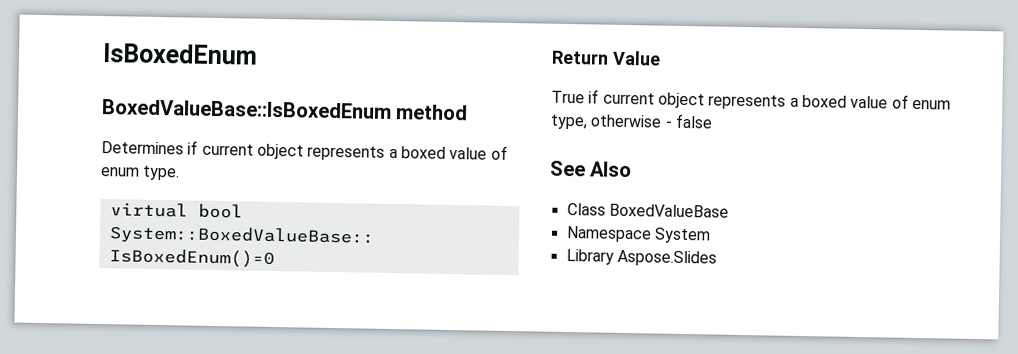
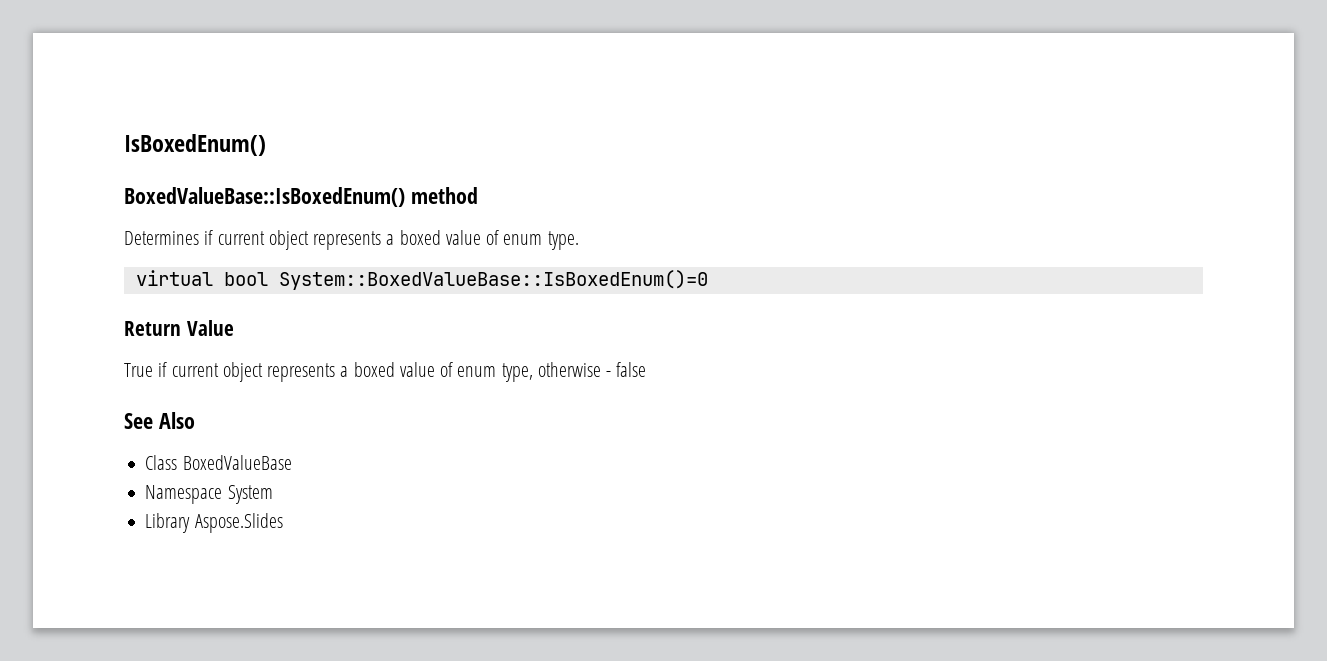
- IsBoxedEnum
- BoxedValueBase::IsBoxedEnum method
+ IsBoxedEnum()
+ BoxedValueBase::IsBoxedEnum() method

